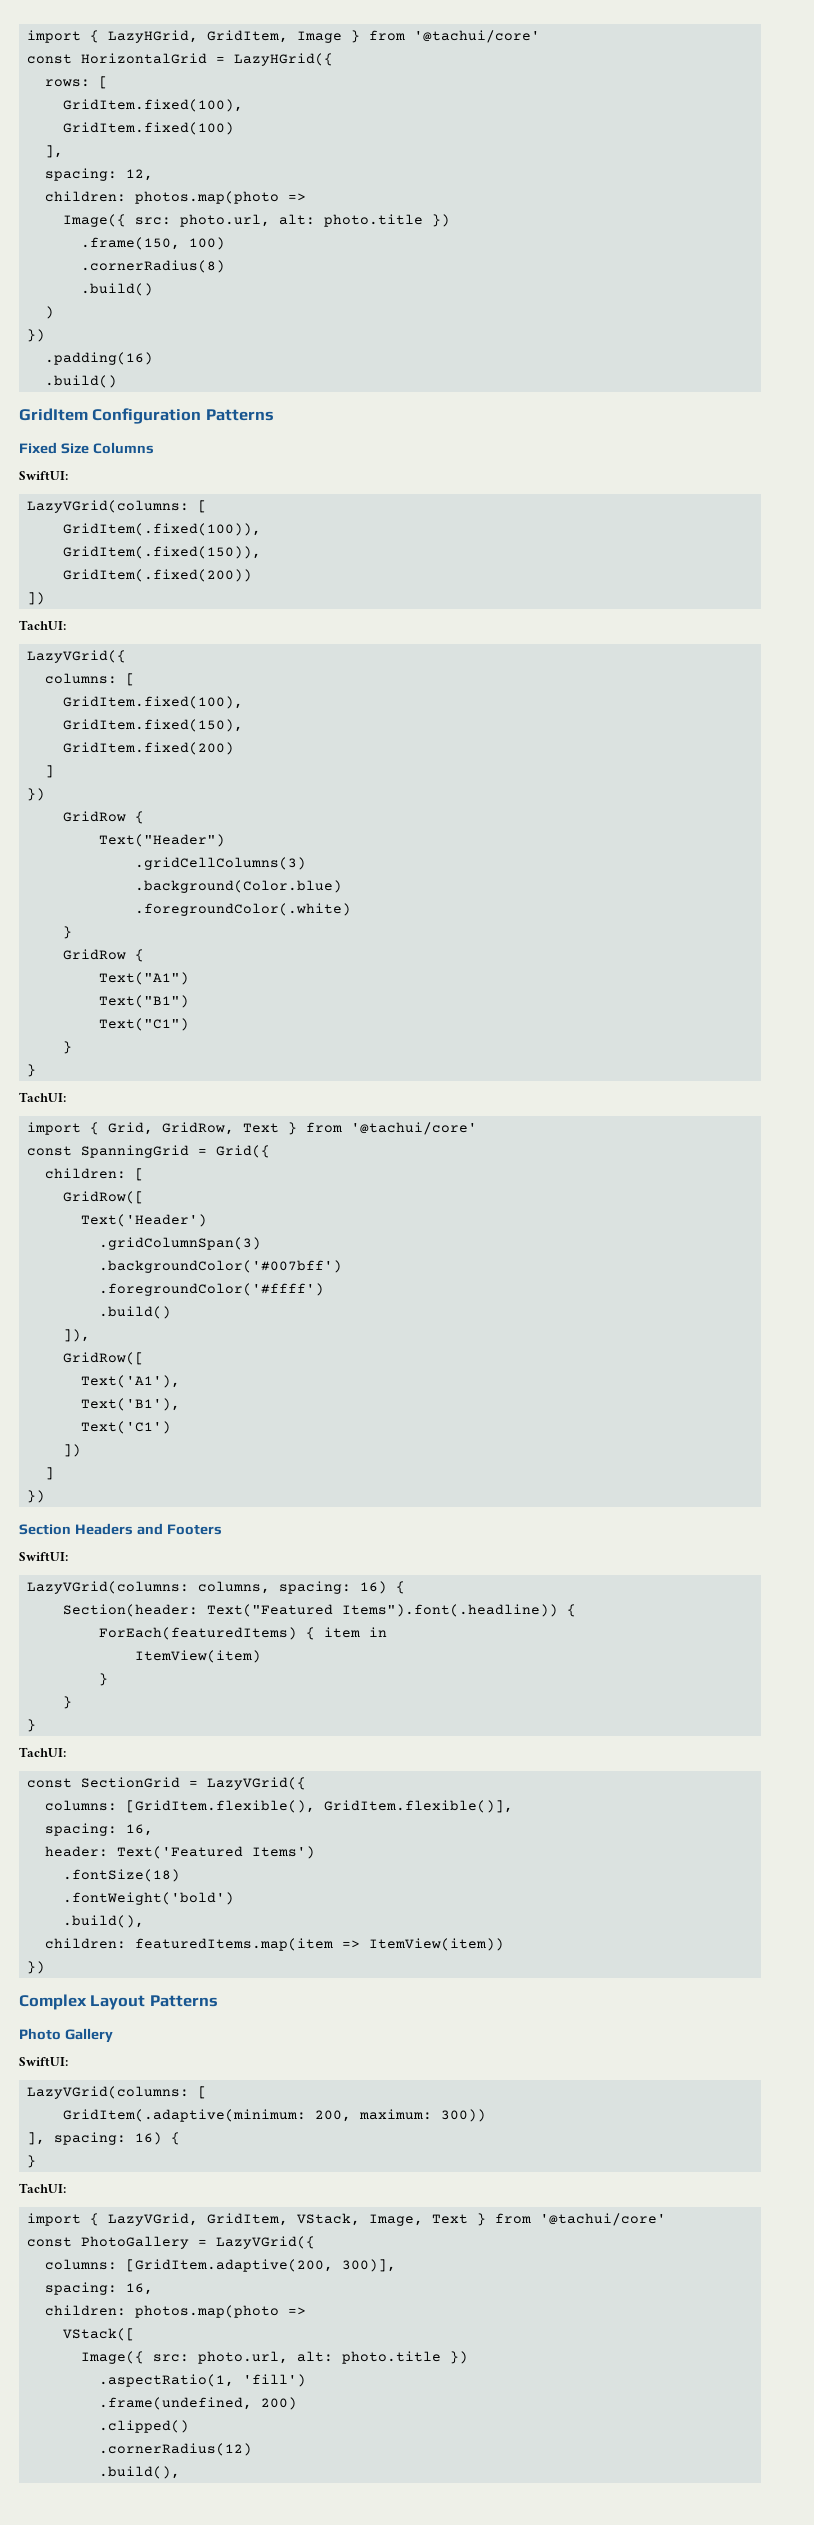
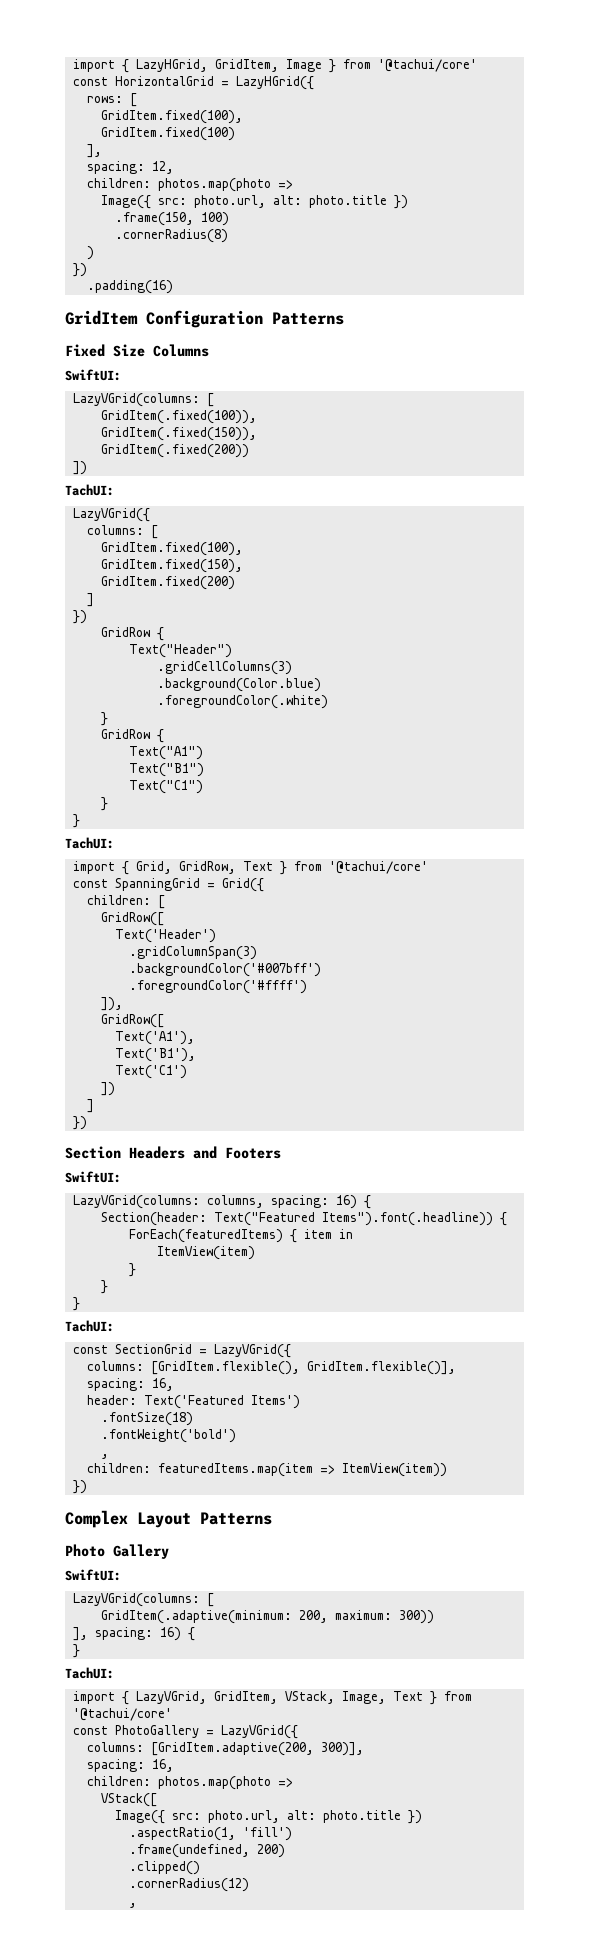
  .cornerRadius(8)
- .build()
  .padding(16)
- .build()
  .foregroundColor('#ffff')
- .build()
  .fontWeight('bold')
- .build(),
+ ,
  .cornerRadius(12)
- .build(),
+ ,

